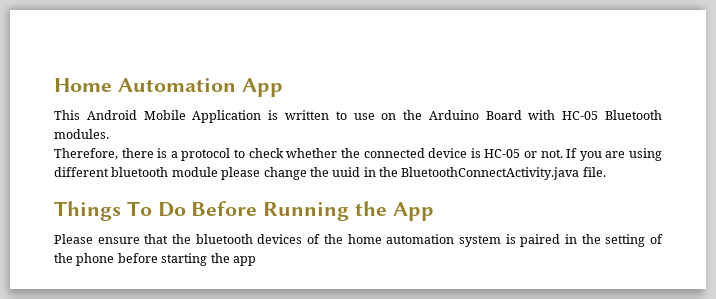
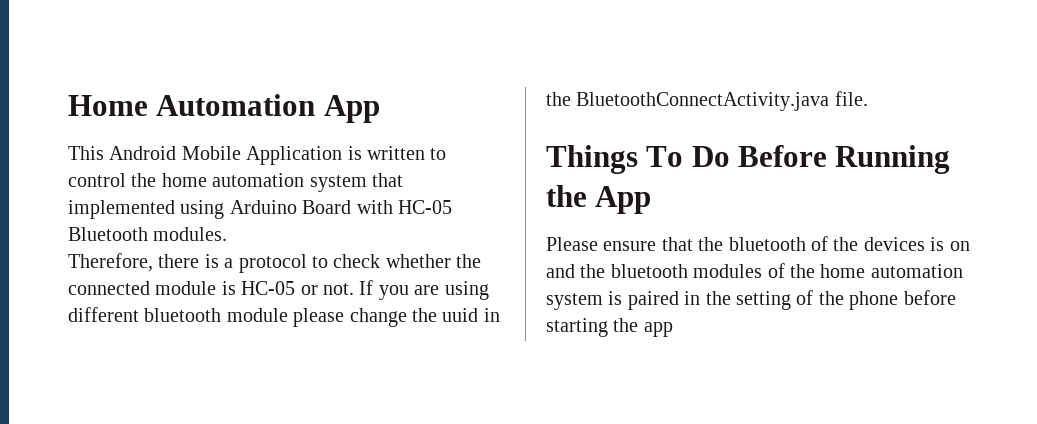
- This Android Mobile Application is written to use on the Arduino Board with HC-05 Bluetooth modules.
+ This Android Mobile Application is written to control the home automation system that implemented using Arduino Board with HC-05 Bluetooth modules.
- Therefore, there is a protocol to check whether the connected device is HC-05 or not.
+ Therefore, there is a protocol to check whether the connected module is HC-05 or not.
- Please ensure that the bluetooth devices of the home automation system is paired in the setting of the phone before starting the app
+ Please ensure that the bluetooth of the devices is on and the bluetooth modules of the home automation system is paired in the setting of the phone before starting the app

